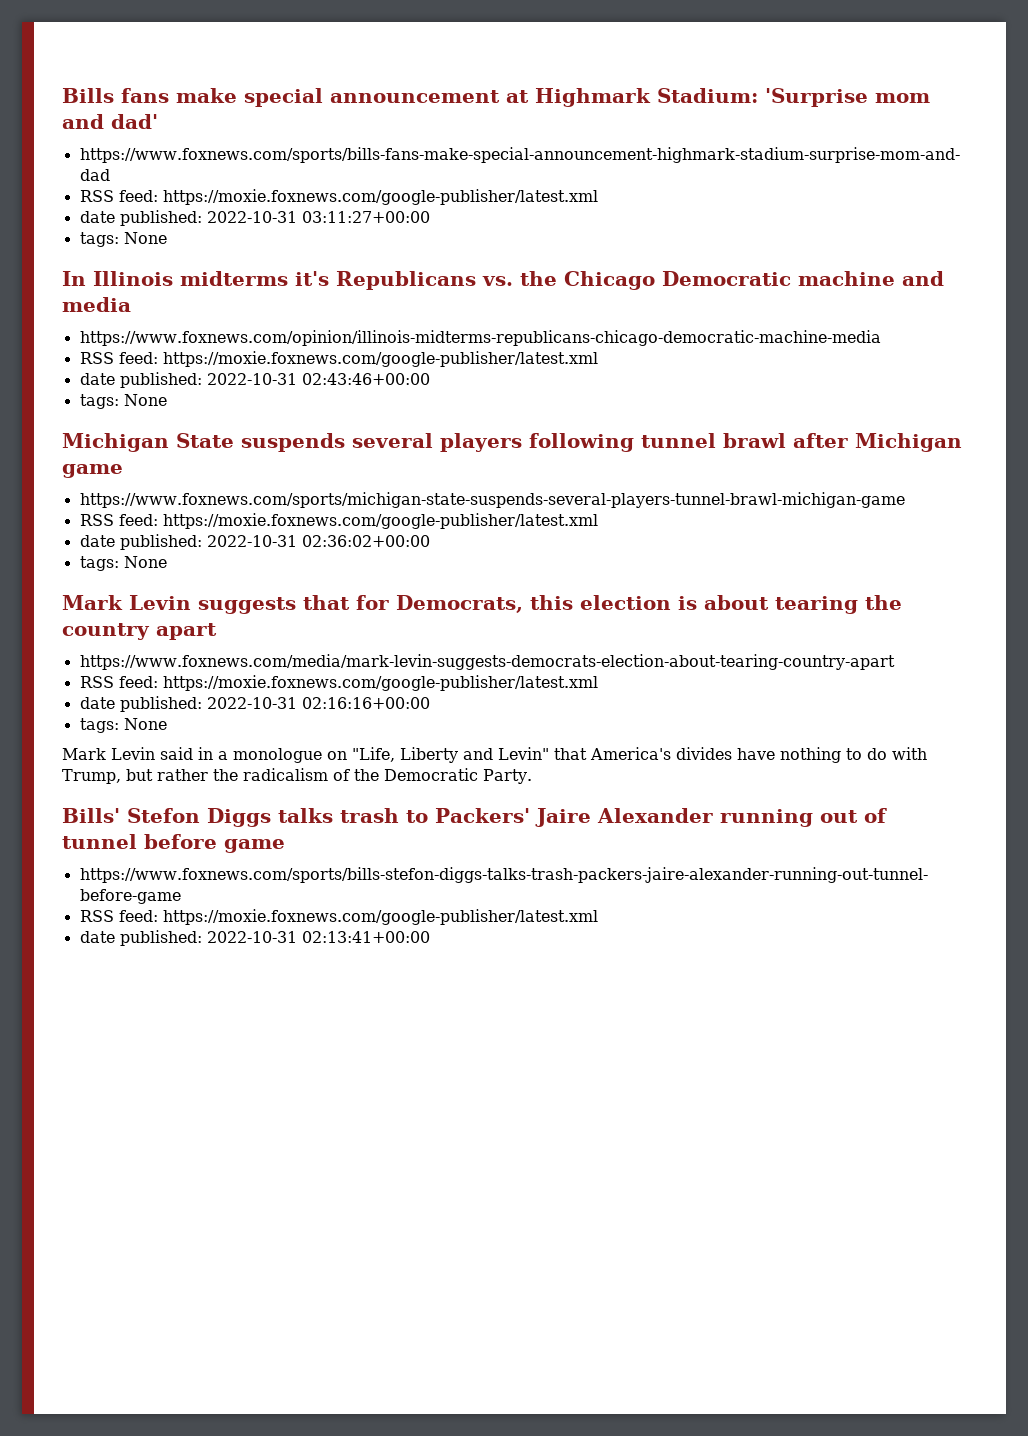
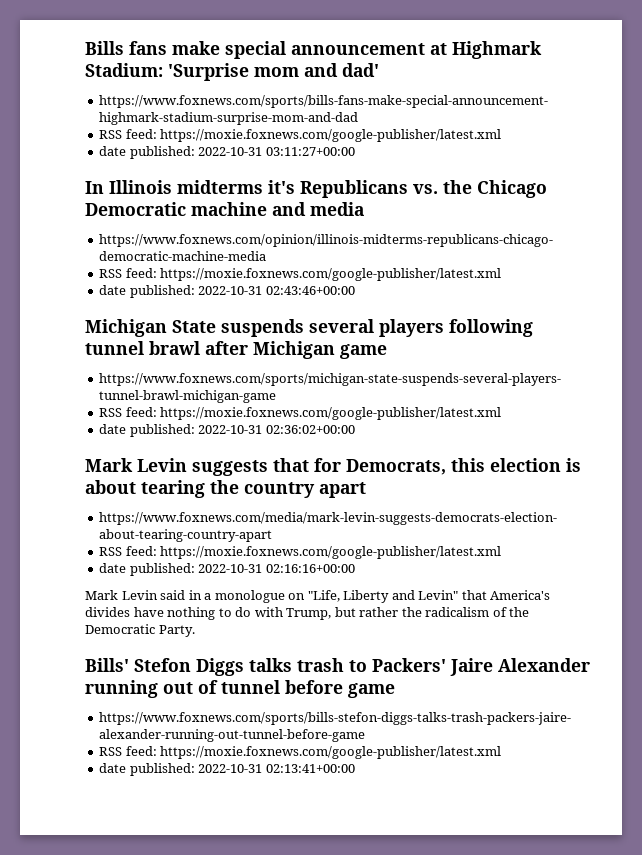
  date published: 2022-10-31 03:11:27+00:00
- tags: None
  date published: 2022-10-31 02:43:46+00:00
- tags: None
  date published: 2022-10-31 02:36:02+00:00
- tags: None
  date published: 2022-10-31 02:16:16+00:00
- tags: None

